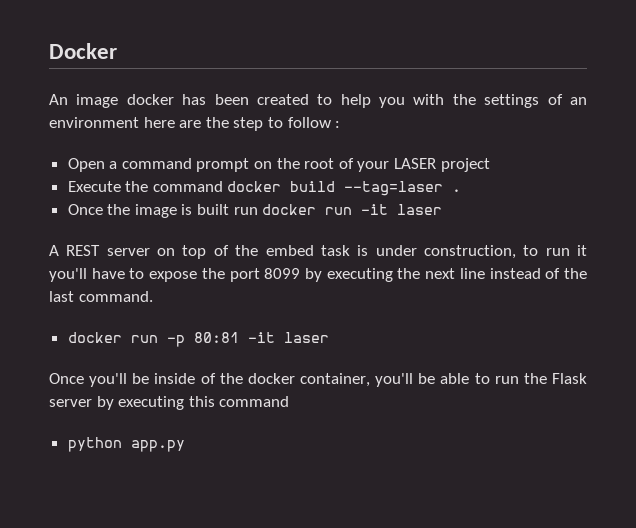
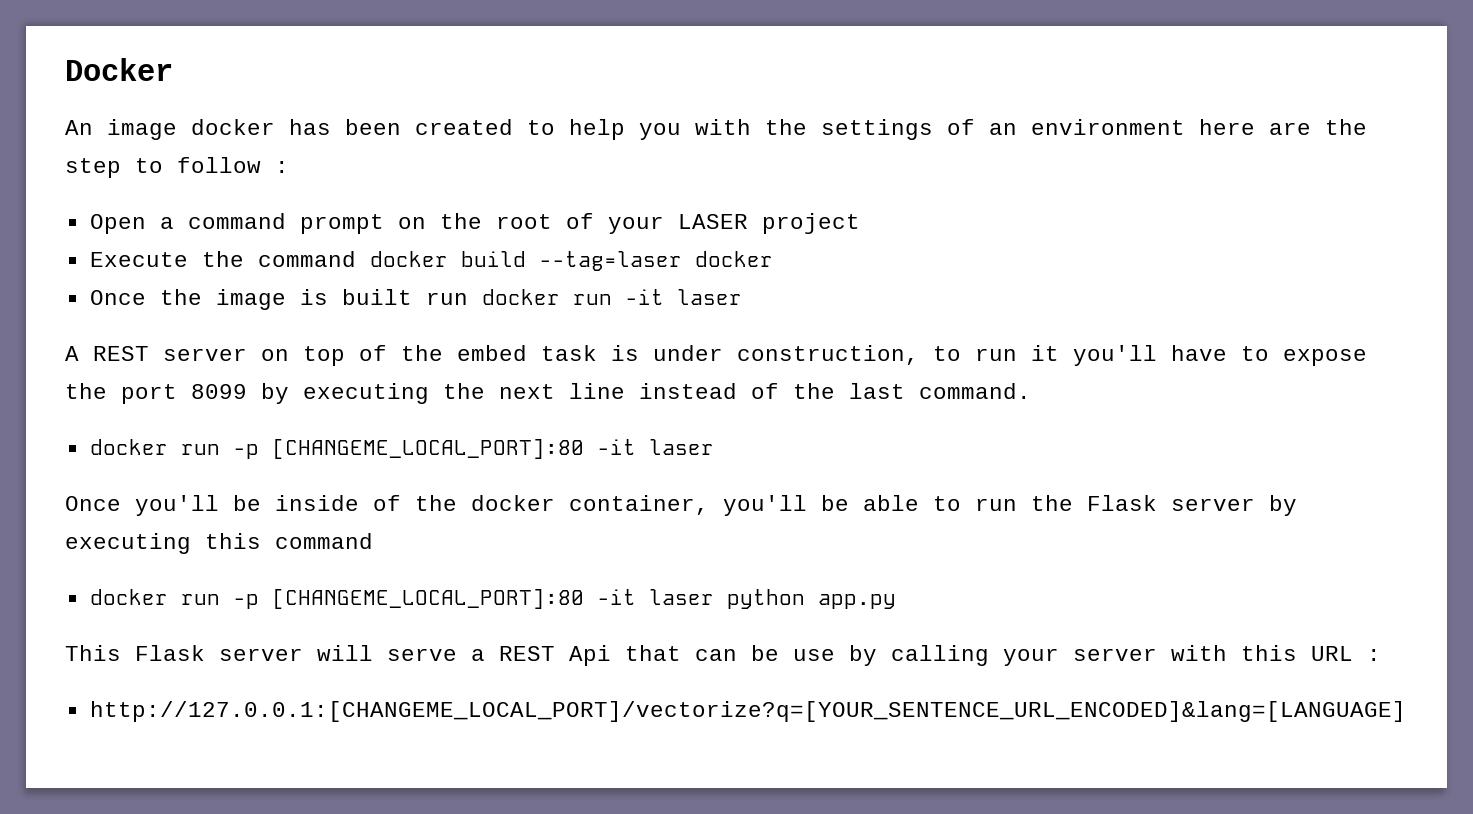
- Execute the command docker build --tag=laser .
+ Execute the command docker build --tag=laser docker
  A REST server on top of the embed task is under construction, to run it you'll have to expose the port 8099 by executing the next line instead of the last command.
- docker run -p 80:81 -it laser
+ docker run -p [CHANGEME_LOCAL_PORT]:80 -it laser
- python app.py
+ docker run -p [CHANGEME_LOCAL_PORT]:80 -it laser python app.py
+ This Flask server will serve a REST Api that can be use by calling your server with this URL :
+ http://127.0.0.1:[CHANGEME_LOCAL_PORT]/vectorize?q=[YOUR_SENTENCE_URL_ENCODED]&lang=[LANGUAGE]

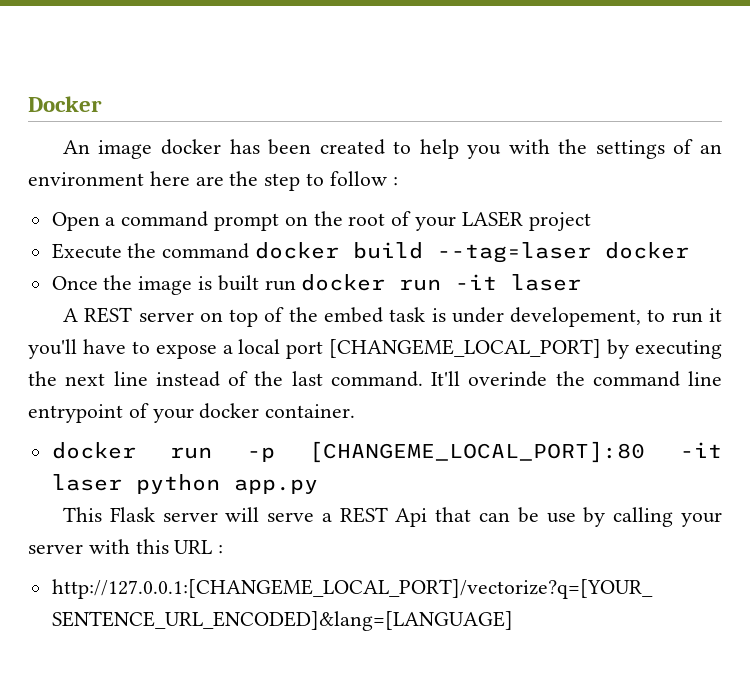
- A REST server on top of the embed task is under construction, to run it you'll have to expose the port 8099 by executing the next line instead of the last command.
- docker run -p [CHANGEME_LOCAL_PORT]:80 -it laser
- Once you'll be inside of the docker container, you'll be able to run the Flask server by executing this command
+ A REST server on top of the embed task is under developement, to run it you'll have to expose a local port [CHANGEME_LOCAL_PORT] by executing the next line instead of the last command. It'll overinde the command line entrypoint of your docker container.

